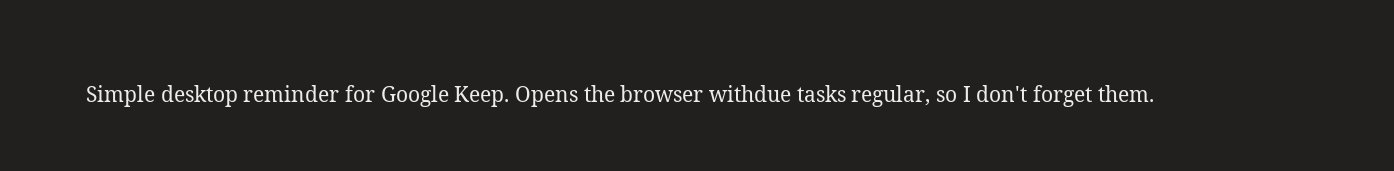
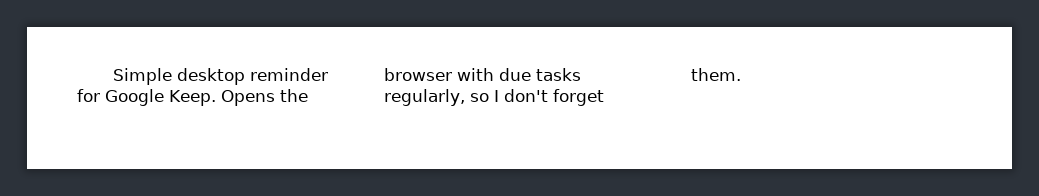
- Opens the browser withdue tasks regular, so I don't forget them.
+ Opens the browser with due tasks regularly, so I don't forget them.

